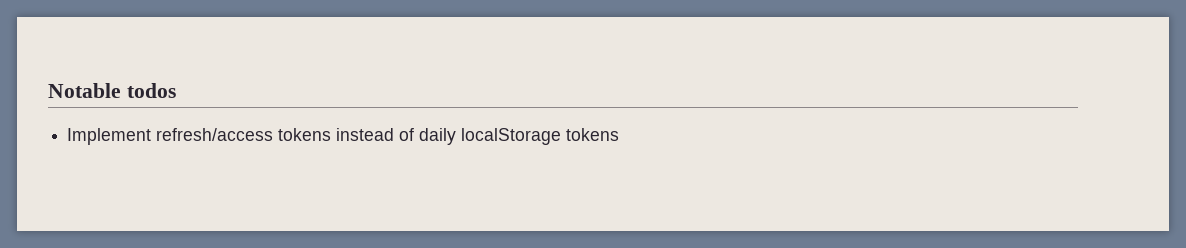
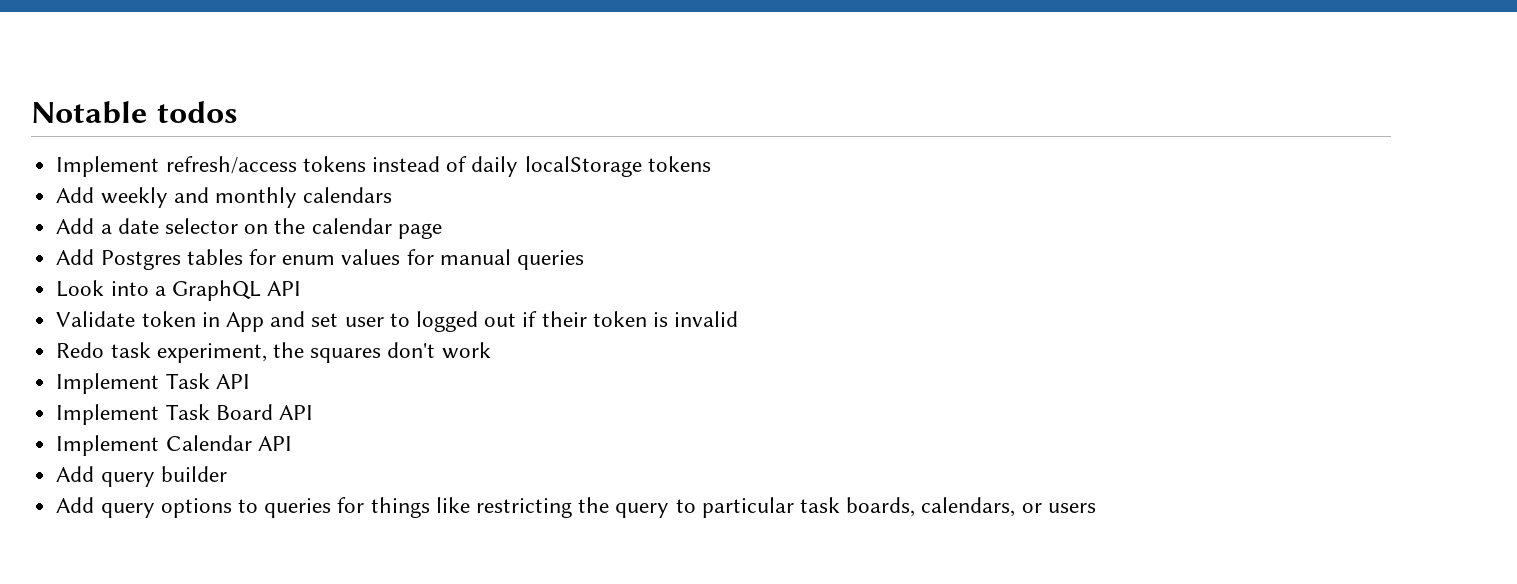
+ Add weekly and monthly calendars
+ Add a date selector on the calendar page
+ Add Postgres tables for enum values for manual queries
+ Look into a GraphQL API
+ Validate token in App and set user to logged out if their token is invalid
+ Redo task experiment, the squares don't work
+ Implement Task API
+ Implement Task Board API
+ Implement Calendar API
+ Add query builder
+ Add query options to queries for things like restricting the query to particular task boards, calendars, or users

